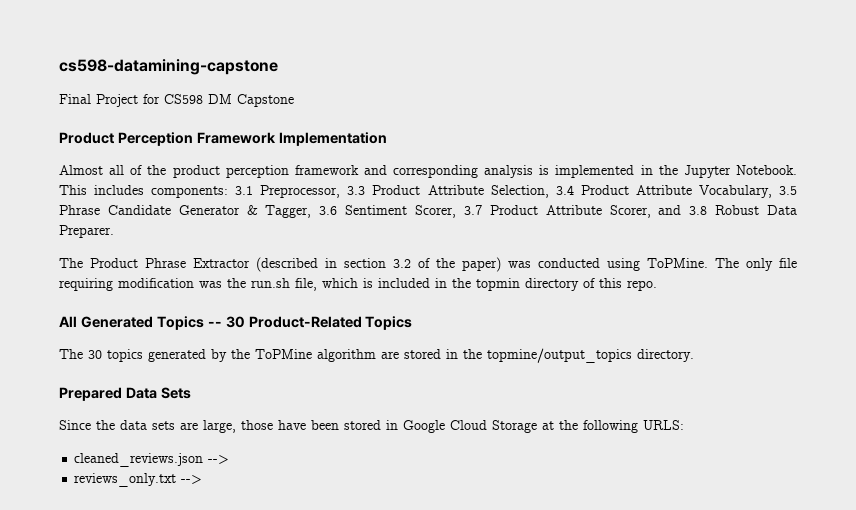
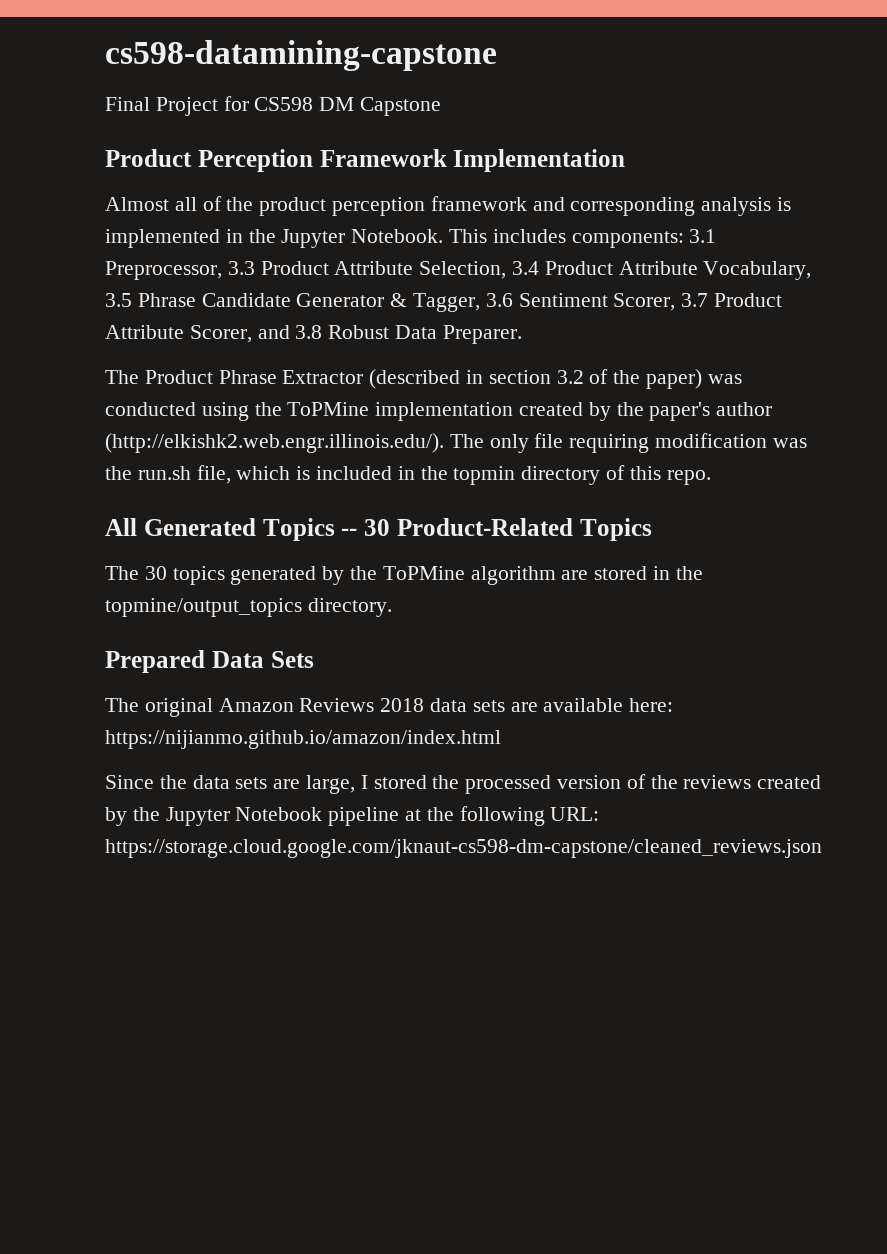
- The Product Phrase Extractor (described in section 3.2 of the paper) was conducted using ToPMine. The only file requiring modification was the run.sh file, which is included in the topmin directory of this repo.
+ The Product Phrase Extractor (described in section 3.2 of the paper) was conducted using the ToPMine implementation created by the paper's author (http://elkishk2.web.engr.illinois.edu/). The only file requiring modification was the run.sh file, which is included in the topmin directory of this repo.
+ The original Amazon Reviews 2018 data sets are available here: https://nijianmo.github.io/amazon/index.html
- Since the data sets are large, those have been stored in Google Cloud Storage at the following URLS:
- cleaned_reviews.json -->
- reviews_only.txt -->
+ Since the data sets are large, I stored the processed version of the reviews created by the Jupyter Notebook pipeline at the following URL: https://storage.cloud.google.com/jknaut-cs598-dm-capstone/cleaned_reviews.json

